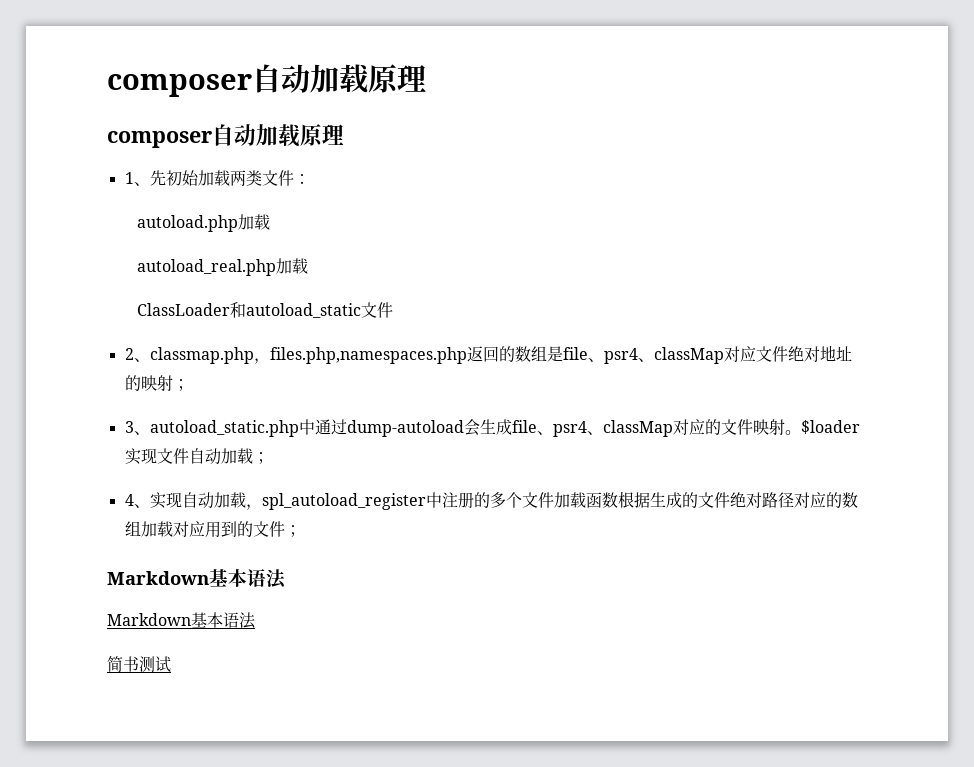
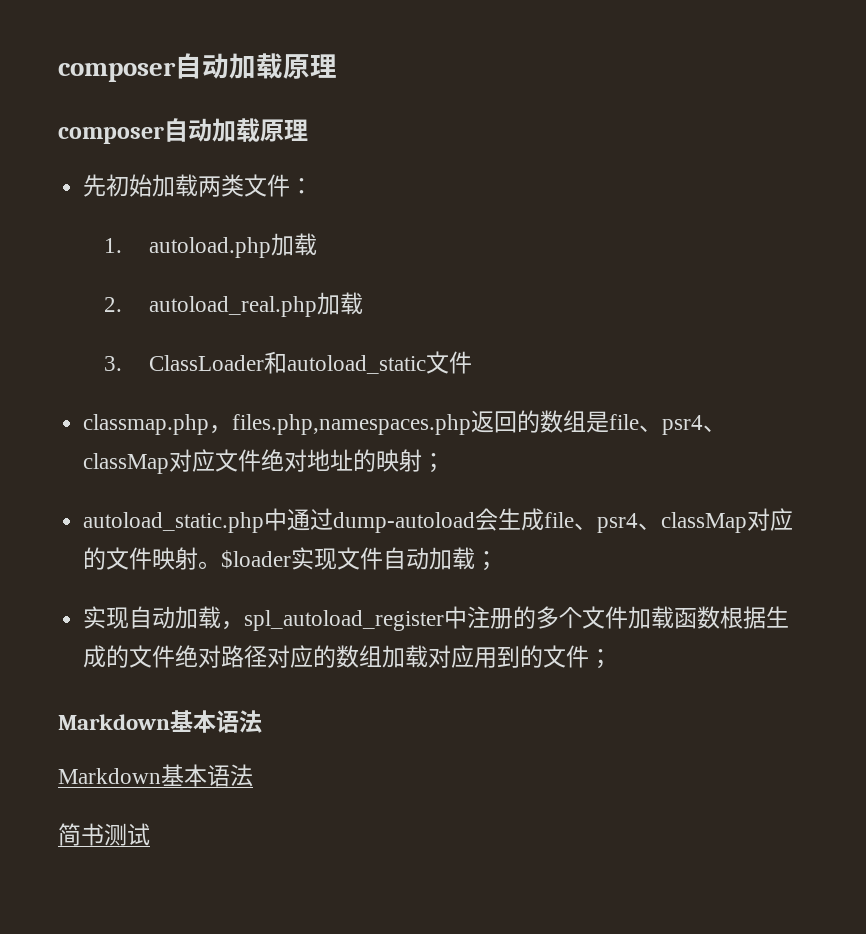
- 1、先初始加载两类文件：
+ 先初始加载两类文件：
- autoload.php加载
+ 1. autoload.php加载
- autoload_real.php加载
+ 2. autoload_real.php加载
- ClassLoader和autoload_static文件
+ 3. ClassLoader和autoload_static文件
- 2、classmap.php，files.php,namespaces.php返回的数组是file、psr4、classMap对应文件绝对地址的映射；
+ classmap.php，files.php,namespaces.php返回的数组是file、psr4、classMap对应文件绝对地址的映射；
- 3、autoload_static.php中通过dump-autoload会生成file、psr4、classMap对应的文件映射。
+ autoload_static.php中通过dump-autoload会生成file、psr4、classMap对应的文件映射。
- 4、实现自动加载，spl_autoload_register中注册的多个文件加载函数根据生成的文件绝对路径对应的数组加载对应用到的文件；
+ 实现自动加载，spl_autoload_register中注册的多个文件加载函数根据生成的文件绝对路径对应的数组加载对应用到的文件；

